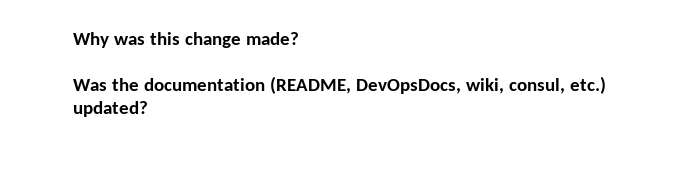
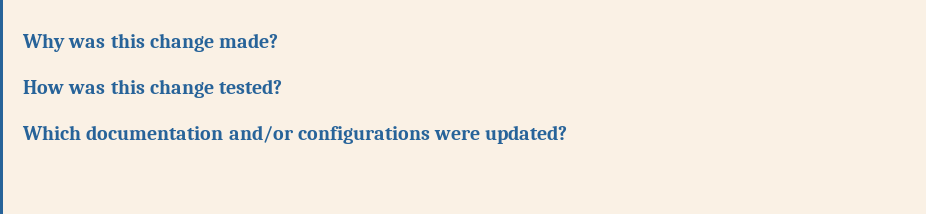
- Was the documentation (README, DevOpsDocs, wiki, consul, etc.) updated?
+ How was this change tested?
+ Which documentation and/or configurations were updated?

